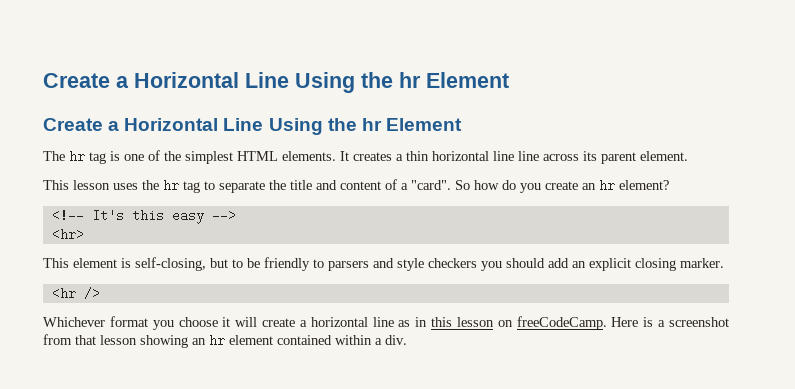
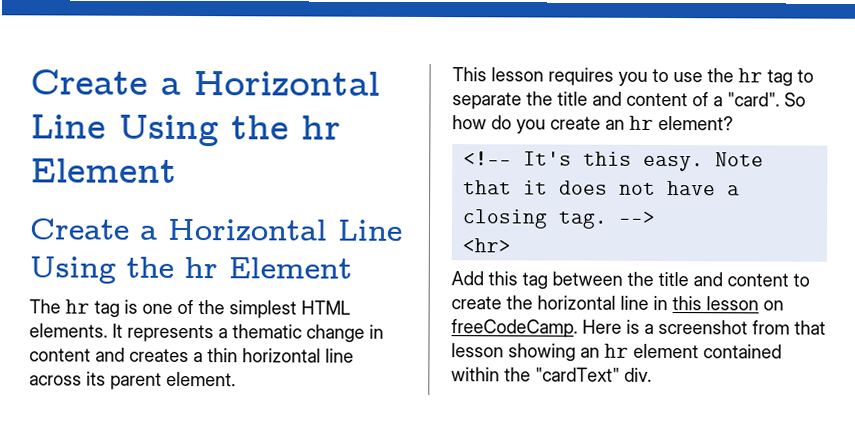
- It creates a thin horizontal line line across its parent element.
+ It represents a thematic change in content and creates a thin horizontal line across its parent element.
- This lesson uses the hr tag to separate the title and content of a "card".
+ This lesson requires you to use the hr tag to separate the title and content of a "card".
- <!-- It's this easy -->
+ <!-- It's this easy. Note that it does not have a closing tag. -->
  <hr>
- This element is self-closing, but to be friendly to parsers and style checkers you should add an explicit closing marker.
- <hr />
- Whichever format you choose it will create a horizontal line as in this lesson on freeCodeCamp.
+ Add this tag between the title and content to create the horizontal line in this lesson on freeCodeCamp.
- Here is a screenshot from that lesson showing an hr element contained within a div.
+ Here is a screenshot from that lesson showing an hr element contained within the "cardText" div.

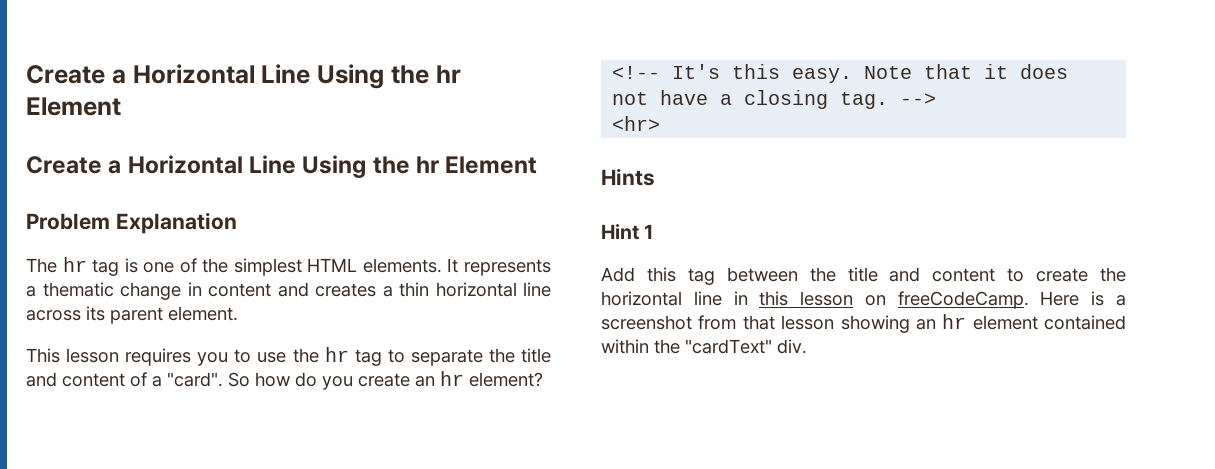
+ Problem Explanation
+ Hints
+ Hint 1

